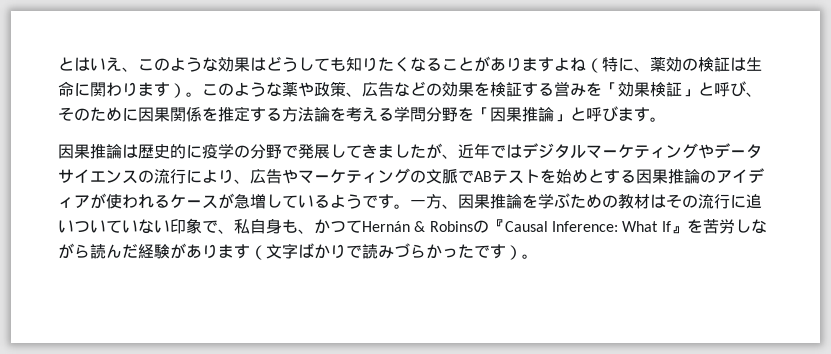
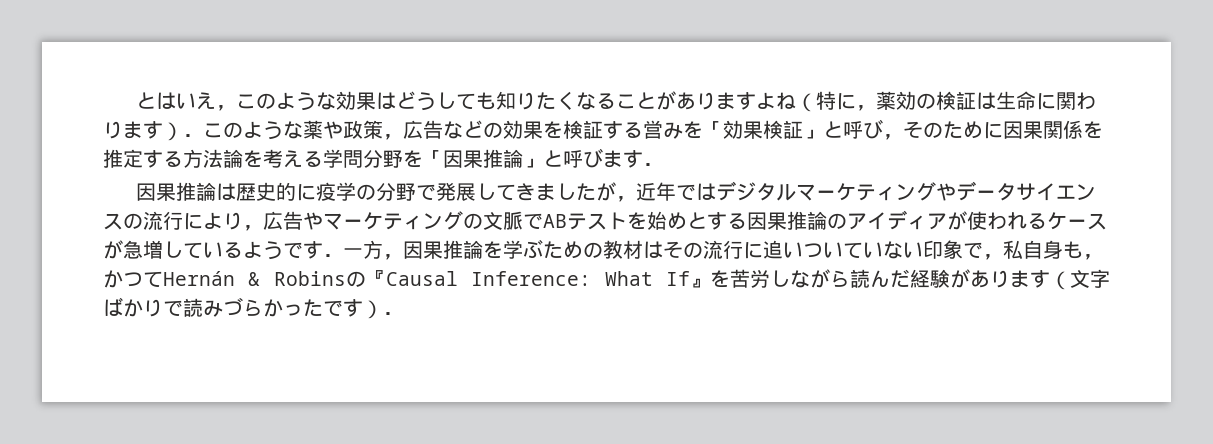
- とはいえ、このような効果はどうしても知りたくなることがありますよね（特に、薬効の検証は生命に関わります）。このような薬や政策、広告などの効果を検証する営みを「効果検証」と呼び、そのために因果関係を推定する方法論を考える学問分野を「因果推論」と呼びます。
+ とはいえ，このような効果はどうしても知りたくなることがありますよね（特に，薬効の検証は生命に関わります）．このような薬や政策，広告などの効果を検証する営みを「効果検証」と呼び，そのために因果関係を推定する方法論を考える学問分野を「因果推論」と呼びます．
- 因果推論は歴史的に疫学の分野で発展してきましたが、近年ではデジタルマーケティングやデータサイエンスの流行により、広告やマーケティングの文脈でABテストを始めとする因果推論のアイディアが使われるケースが急増しているようです。一方、因果推論を学ぶための教材はその流行に追いついていない印象で、私自身も、かつてHernán & Robinsの『Causal Inference:
+ 因果推論は歴史的に疫学の分野で発展してきましたが，近年ではデジタルマーケティングやデータサイエンスの流行により，広告やマーケティングの文脈でABテストを始めとする因果推論のアイディアが使われるケースが急増しているようです．一方，因果推論を学ぶための教材はその流行に追いついていない印象で，私自身も，かつてHernán & Robinsの『Causal Inference:
- What If』を苦労しながら読んだ経験があります（文字ばかりで読みづらかったです）。
+ What If』を苦労しながら読んだ経験があります（文字ばかりで読みづらかったです）．

